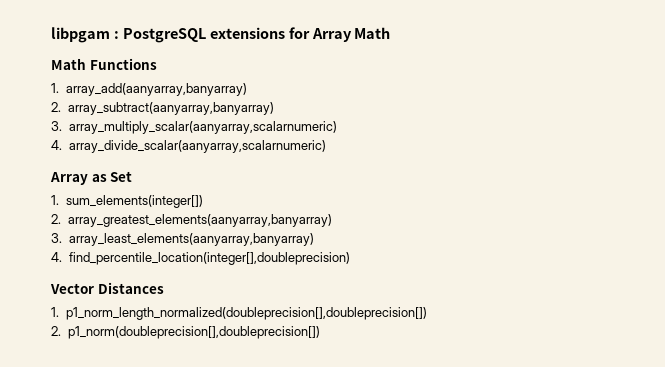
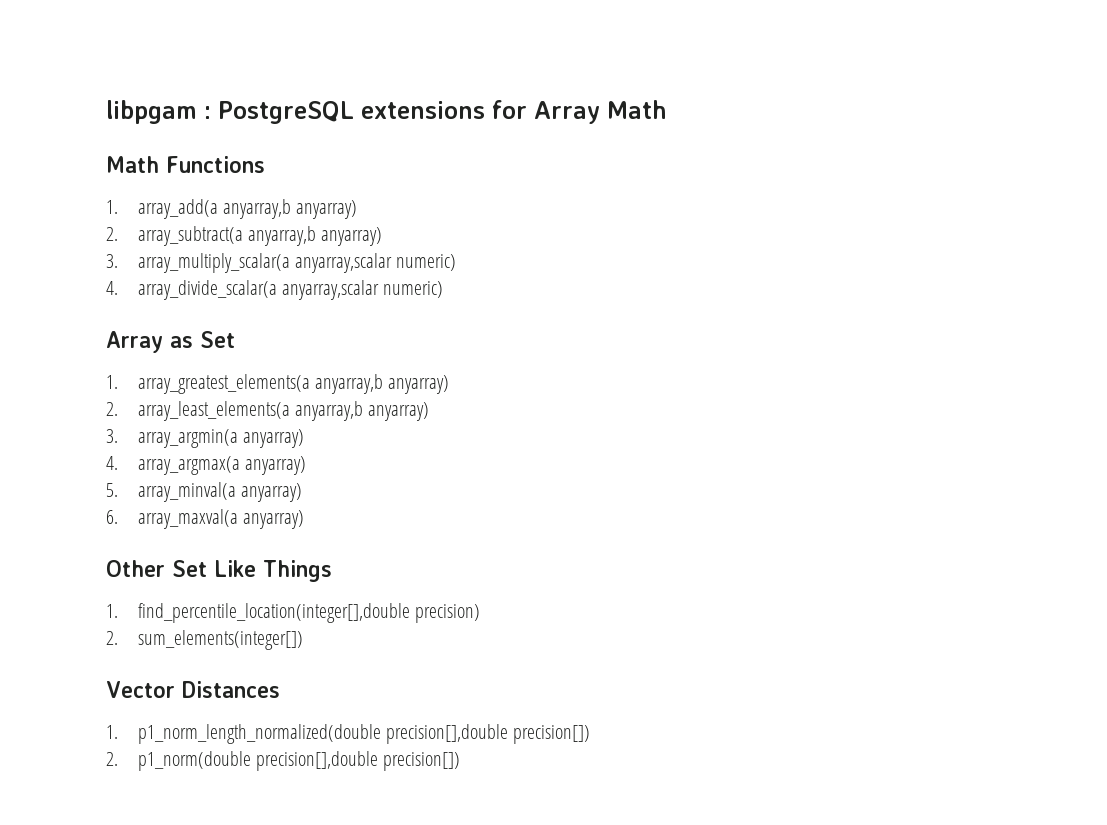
- 1. array_add(aanyarray,banyarray)
- 2. array_subtract(aanyarray,banyarray)
- 3. array_multiply_scalar(aanyarray,scalarnumeric)
- 4. array_divide_scalar(aanyarray,scalarnumeric)
+ 1. array_add(a anyarray,b anyarray)
+ 2. array_subtract(a anyarray,b anyarray)
+ 3. array_multiply_scalar(a anyarray,scalar numeric)
+ 4. array_divide_scalar(a anyarray,scalar numeric)
  Array as Set
- 1. sum_elements(integer[])
- 2. array_greatest_elements(aanyarray,banyarray)
- 3. array_least_elements(aanyarray,banyarray)
- 4. find_percentile_location(integer[],doubleprecision)
+ 1. array_greatest_elements(a anyarray,b anyarray)
+ 2. array_least_elements(a anyarray,b anyarray)
+ 3. array_argmin(a anyarray)
+ 4. array_argmax(a anyarray)
+ 5. array_minval(a anyarray)
+ 6. array_maxval(a anyarray)
+ Other Set Like Things
+ 1. find_percentile_location(integer[],double precision)
+ 2. sum_elements(integer[])
  Vector Distances
- 1. p1_norm_length_normalized(doubleprecision[],doubleprecision[])
- 2. p1_norm(doubleprecision[],doubleprecision[])
+ 1. p1_norm_length_normalized(double precision[],double precision[])
+ 2. p1_norm(double precision[],double precision[])

